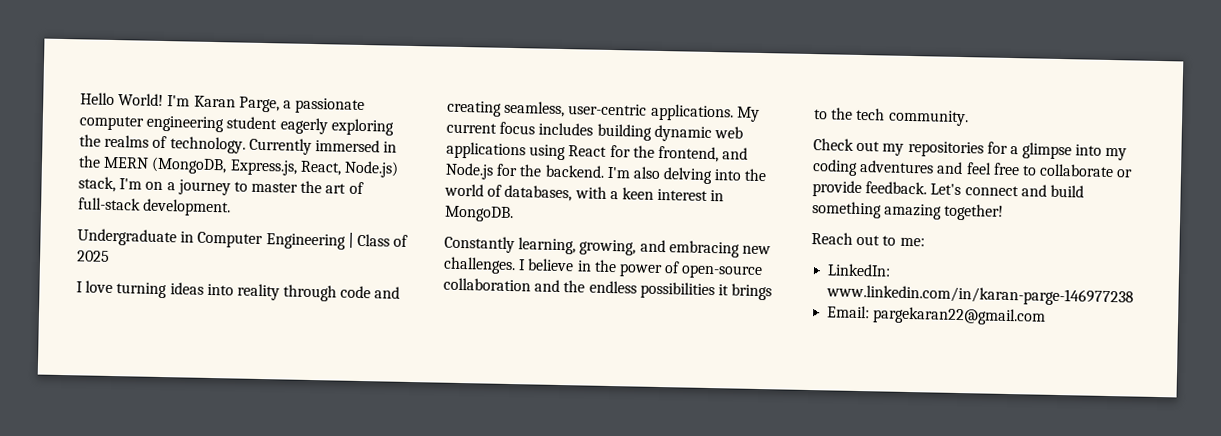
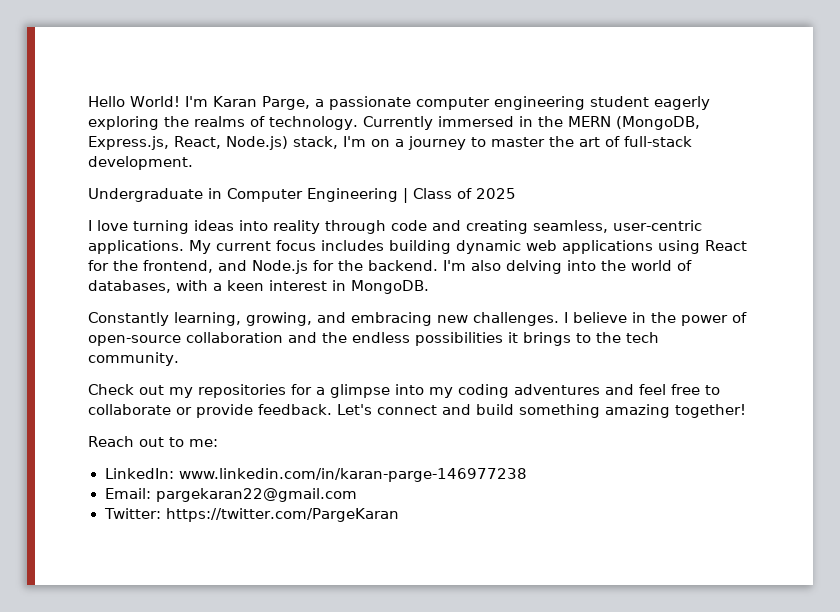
+ Twitter: https://twitter.com/PargeKaran

